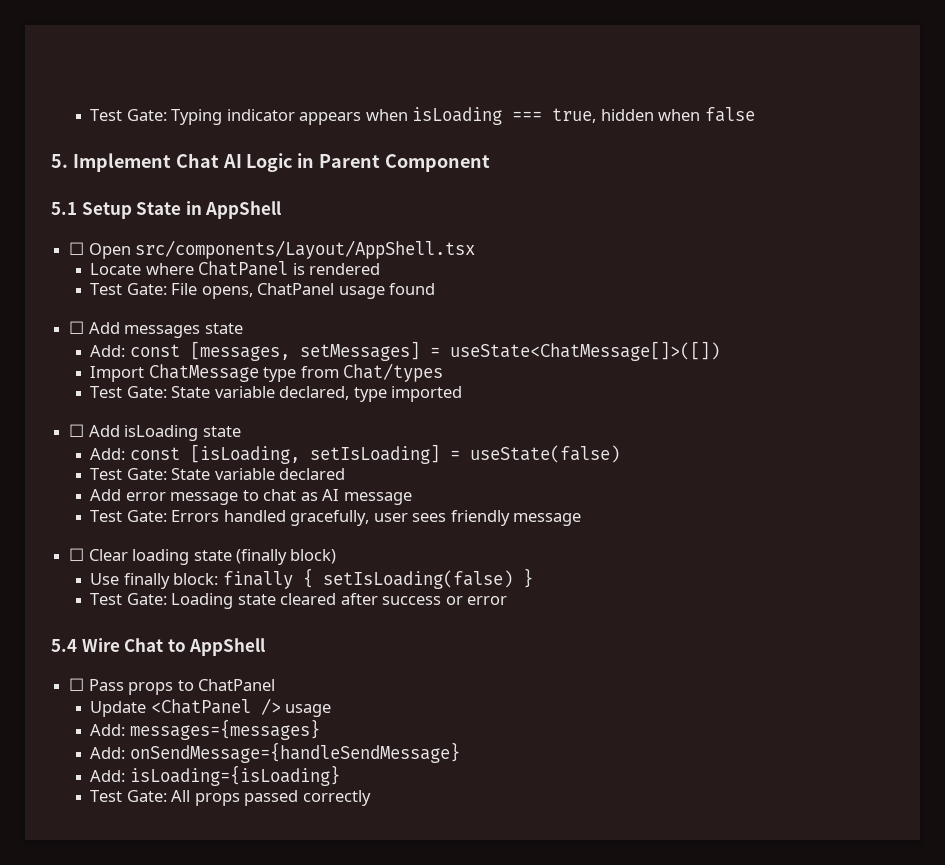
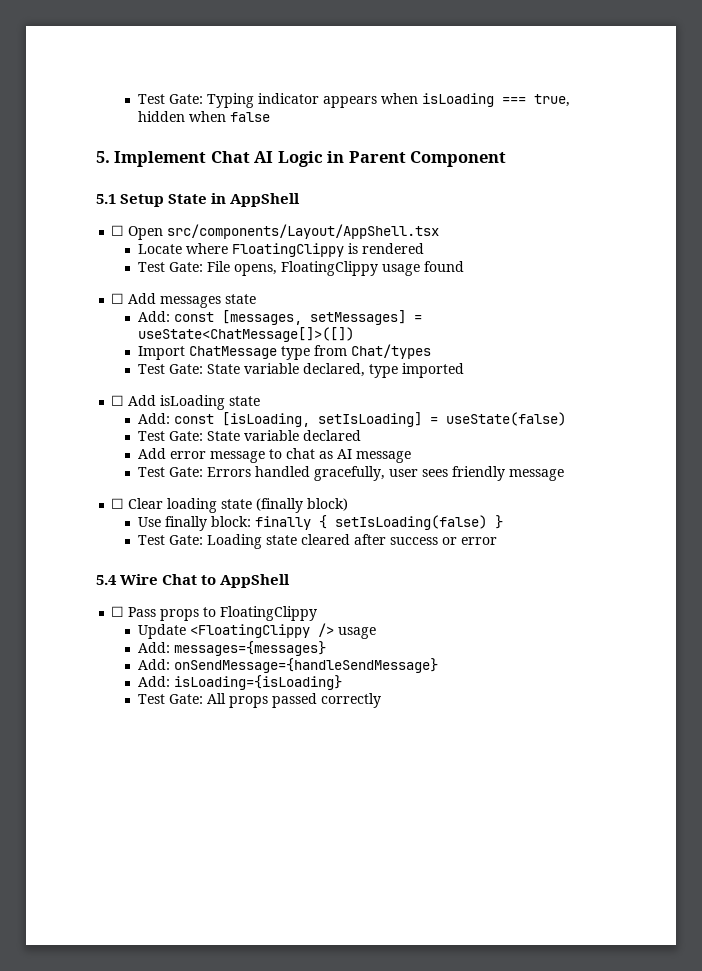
- Locate where ChatPanel is rendered
+ Locate where FloatingClippy is rendered
- Test Gate: File opens, ChatPanel usage found
+ Test Gate: File opens, FloatingClippy usage found
- ☐ Pass props to ChatPanel
+ ☐ Pass props to FloatingClippy
- Update <ChatPanel /> usage
+ Update <FloatingClippy /> usage

